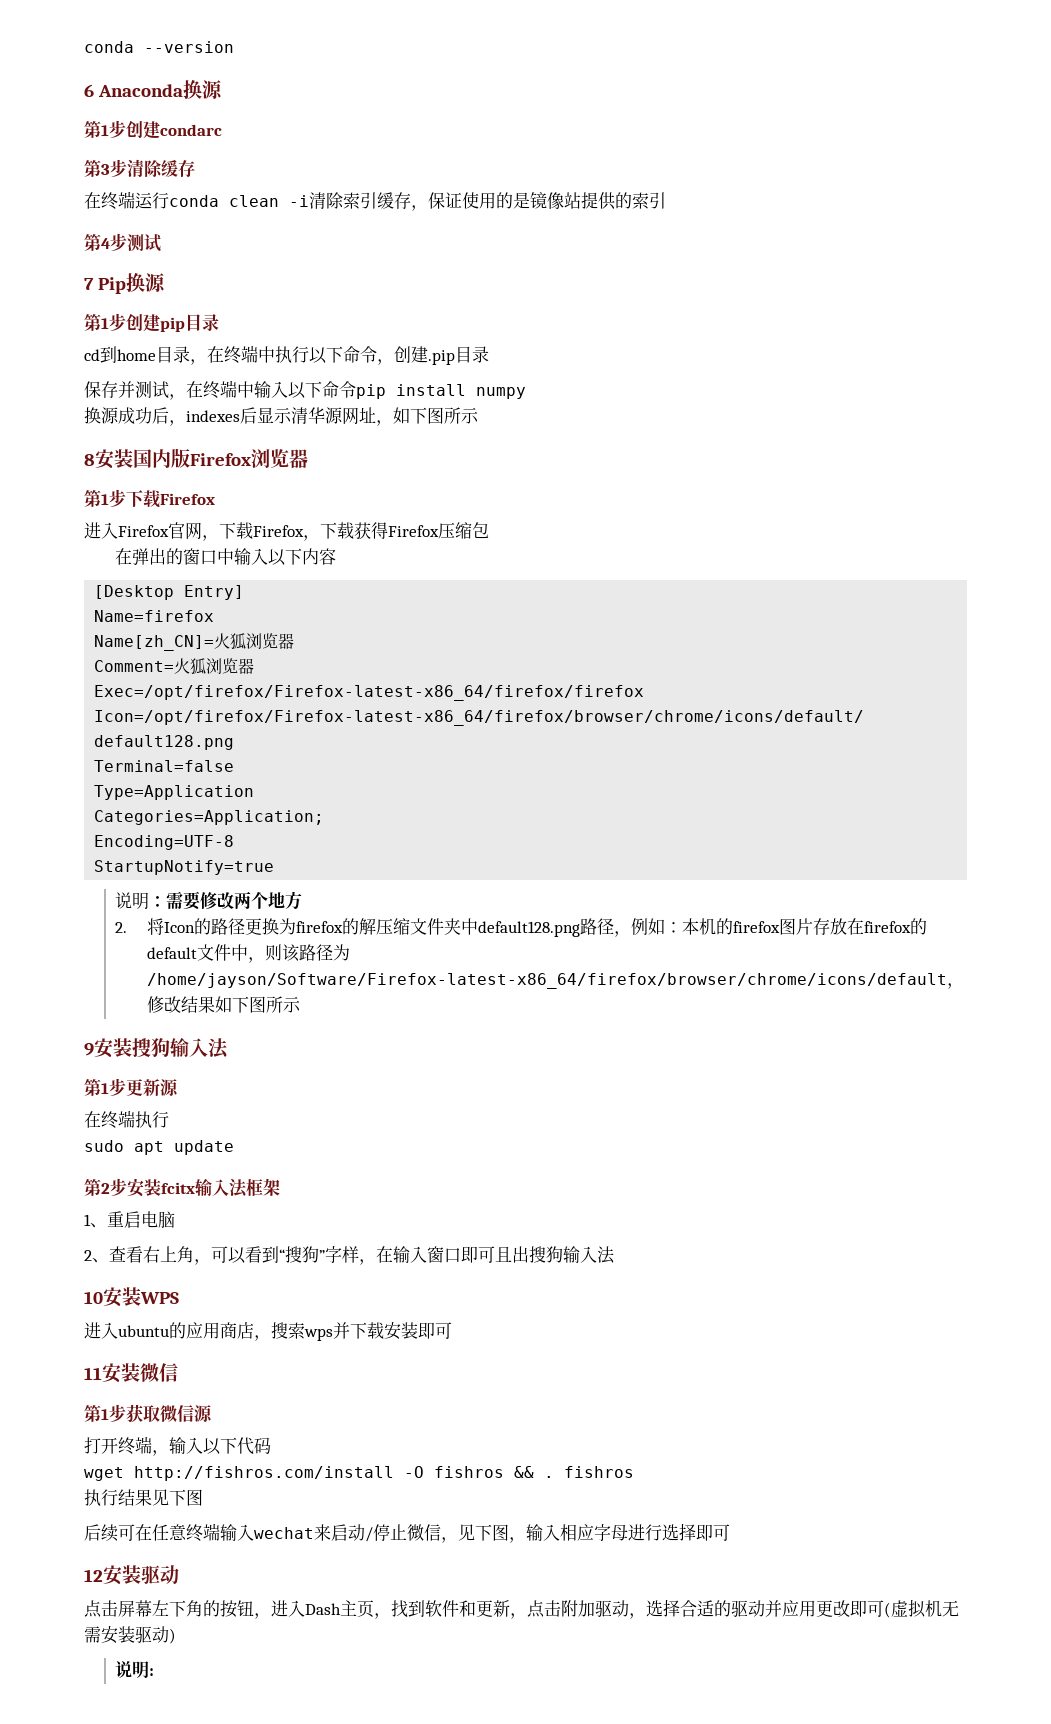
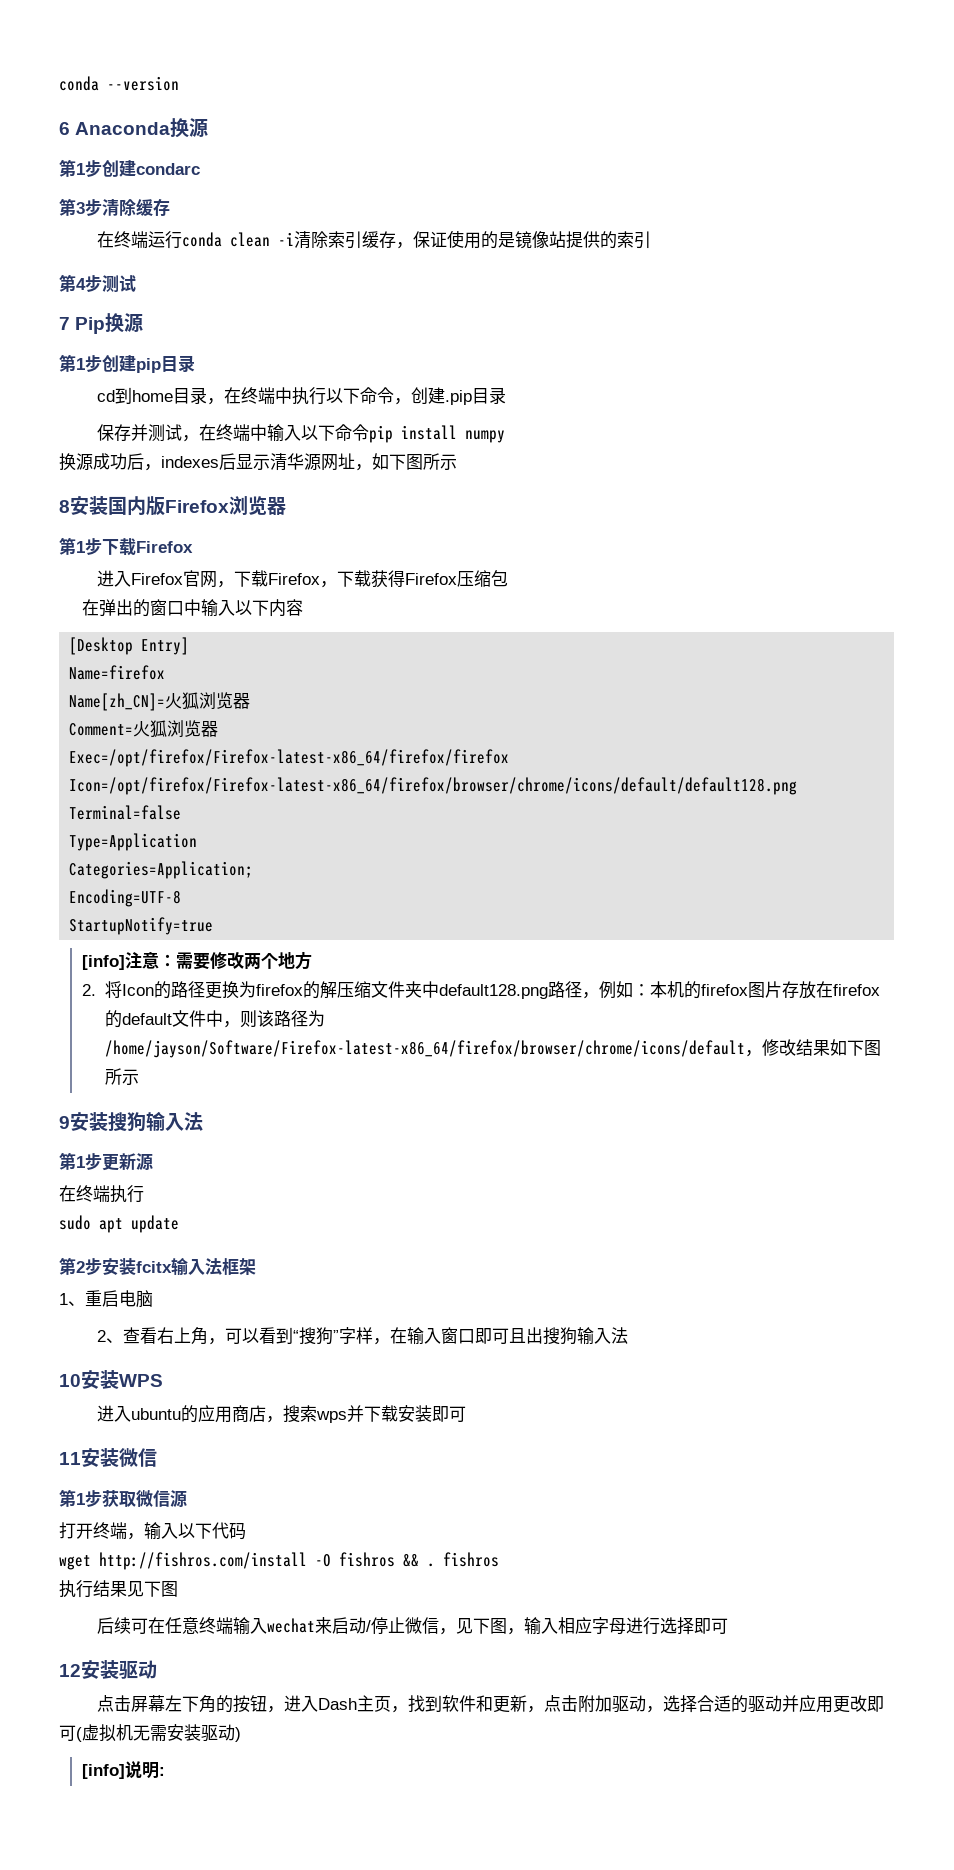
- 说明：需要修改两个地方
+ [info]注意：需要修改两个地方
  点击屏幕左下角的按钮，进入Dash主页，找到软件和更新，点击附加驱动，选择合适的驱动并应用更改即可(虚拟机无需安装驱动)
- 说明:
+ [info]说明:

